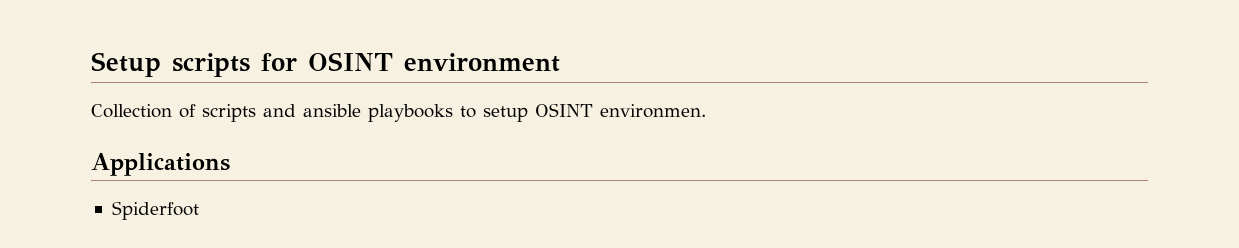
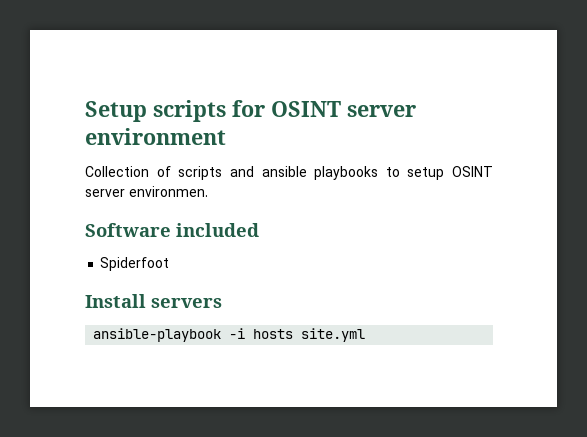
- Setup scripts for OSINT environment
+ Setup scripts for OSINT server environment
- Collection of scripts and ansible playbooks to setup OSINT environmen.
+ Collection of scripts and ansible playbooks to setup OSINT server environmen.
- Applications
+ Software included
+ Install servers
+ ansible-playbook -i hosts site.yml

